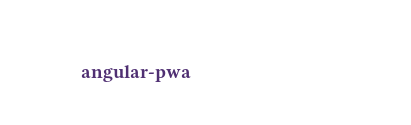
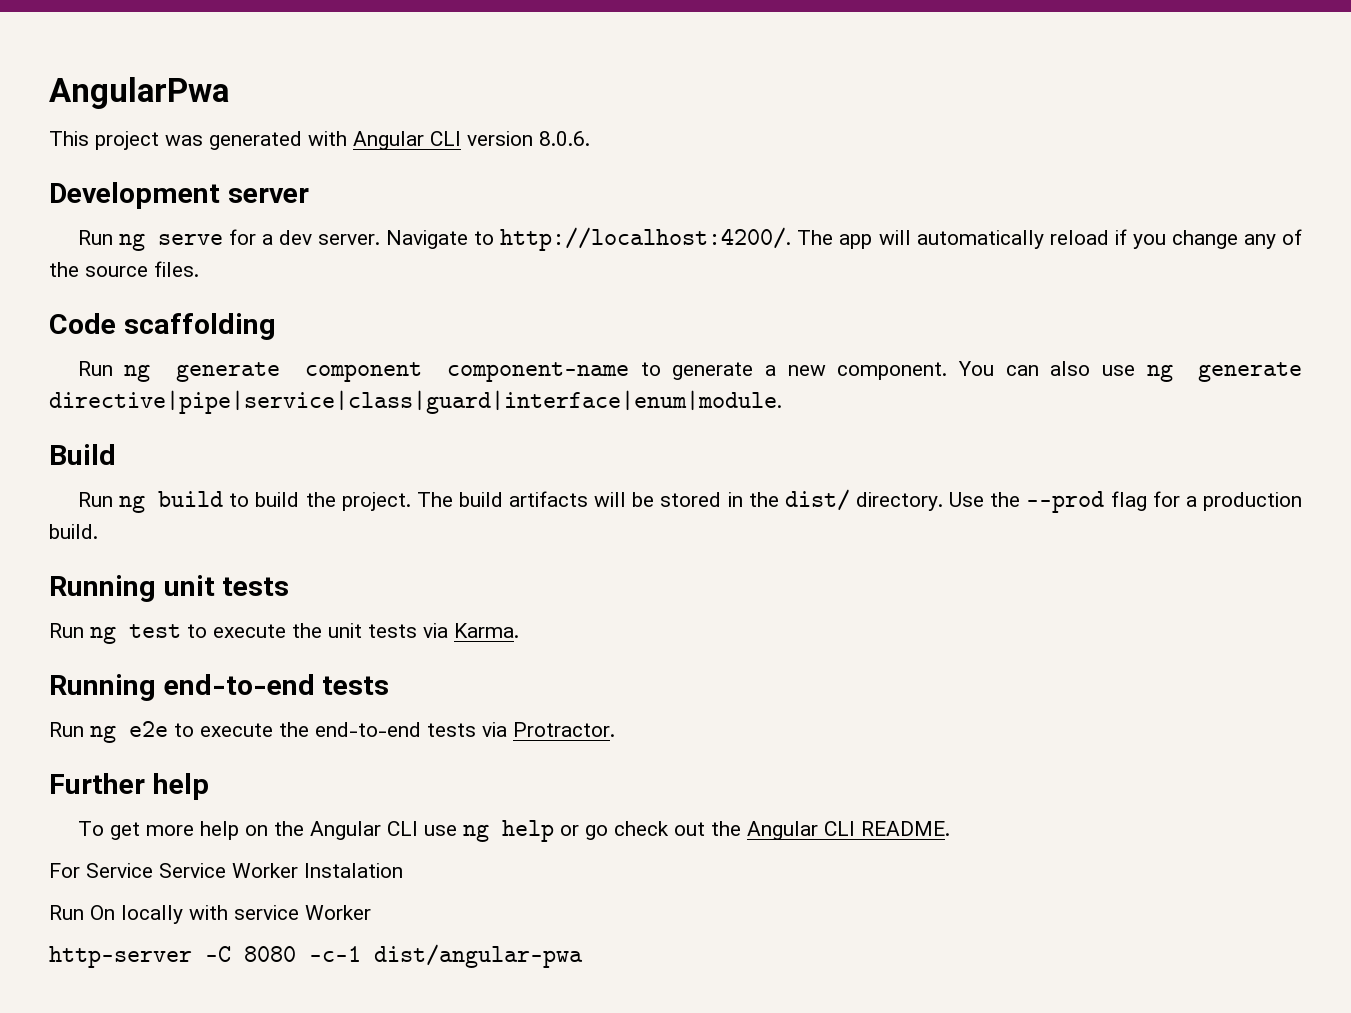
- angular-pwa
+ AngularPwa
+ This project was generated with Angular CLI version 8.0.6.
+ Development server
+ Run ng serve for a dev server. Navigate to http://localhost:4200/. The app will automatically reload if you change any of the source files.
+ Code scaffolding
+ Run ng generate component component-name to generate a new component. You can also use ng generate directive|pipe|service|class|guard|interface|enum|module.
+ Build
+ Run ng build to build the project. The build artifacts will be stored in the dist/ directory. Use the --prod flag for a production build.
+ Running unit tests
+ Run ng test to execute the unit tests via Karma.
+ Running end-to-end tests
+ Run ng e2e to execute the end-to-end tests via Protractor.
+ Further help
+ To get more help on the Angular CLI use ng help or go check out the Angular CLI README.
+ For Service Service Worker Instalation
+ Run On locally with service Worker
+ http-server -C 8080 -c-1 dist/angular-pwa

